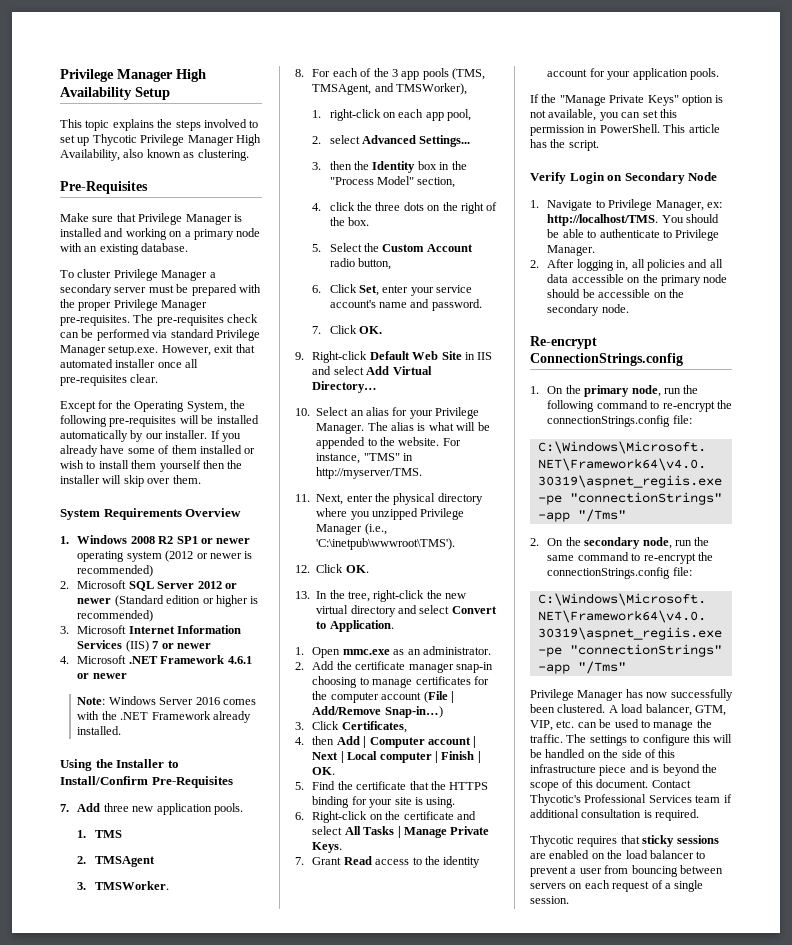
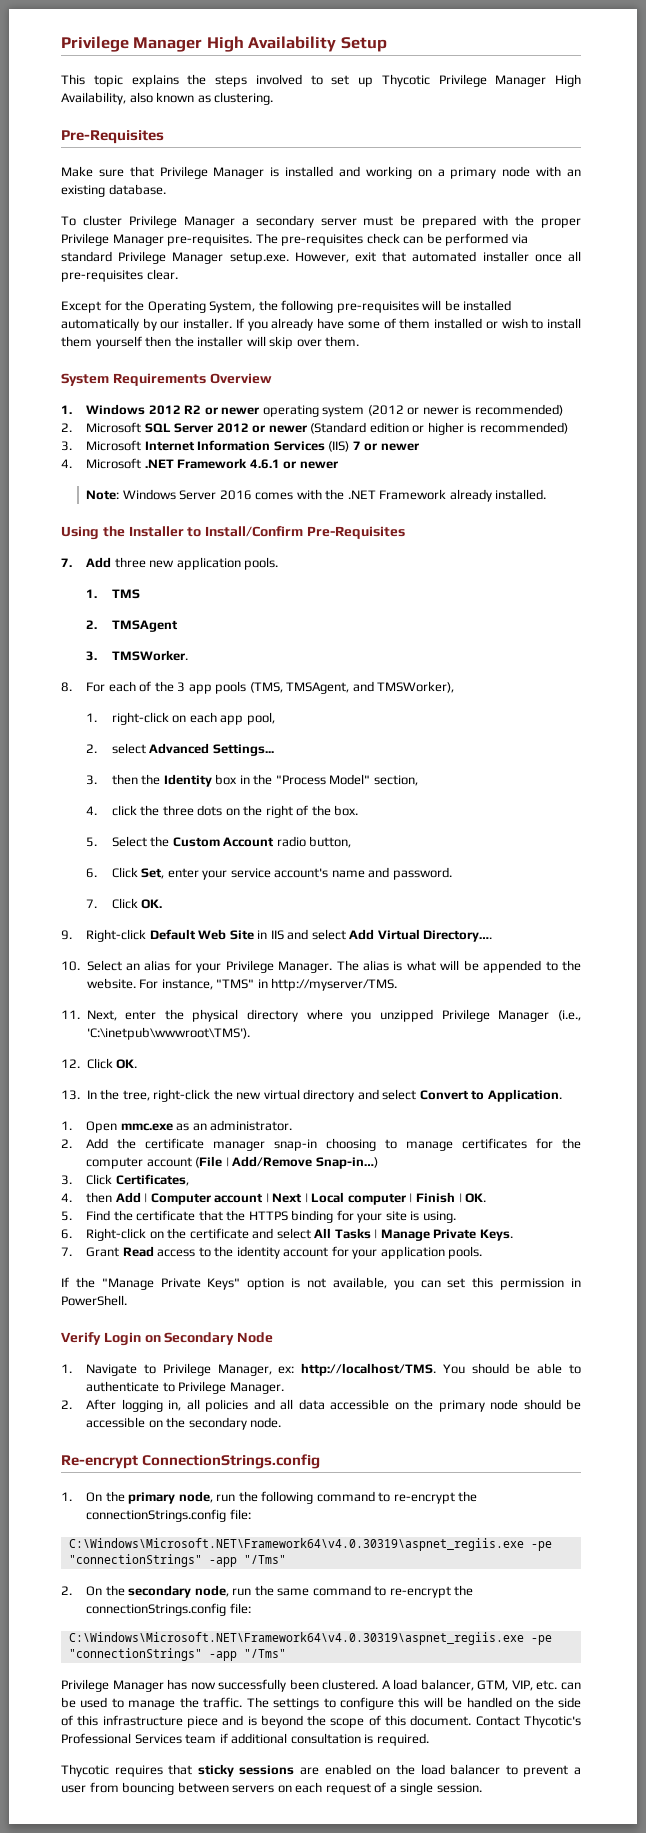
- 1. Windows 2008 R2 SP1 or newer operating system (2012 or newer is recommended)
+ 1. Windows 2012 R2 or newer operating system (2012 or newer is recommended)
- 9. Right-click Default Web Site in IIS and select Add Virtual Directory…
+ 9. Right-click Default Web Site in IIS and select Add Virtual Directory….
- This article has the script.

